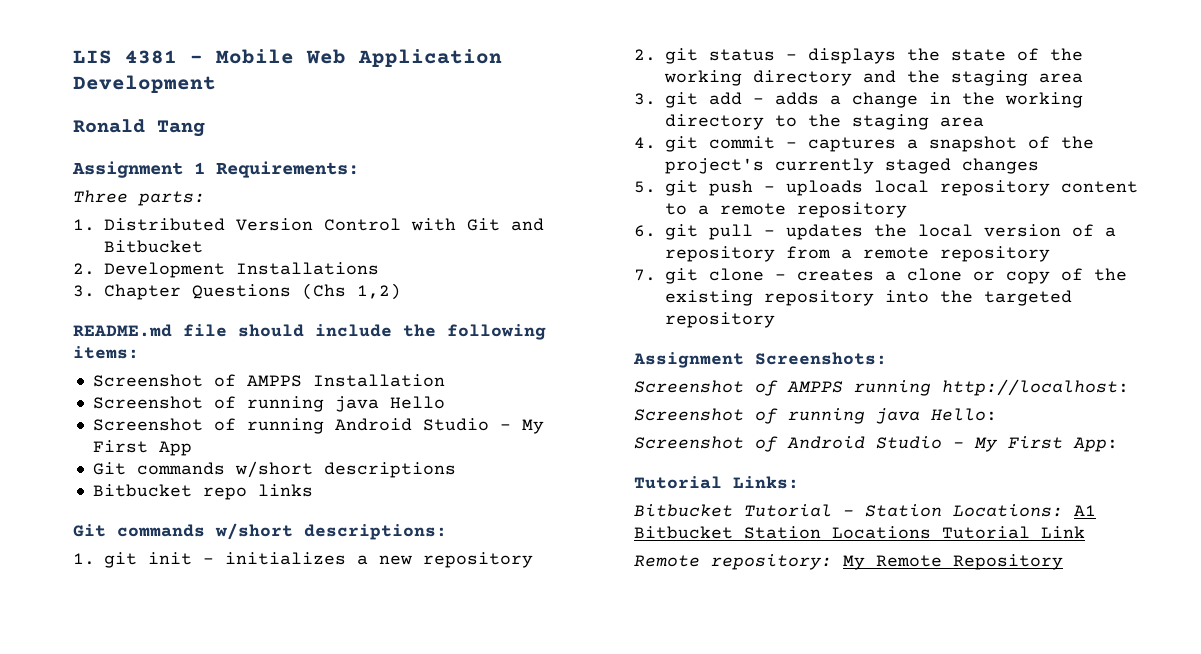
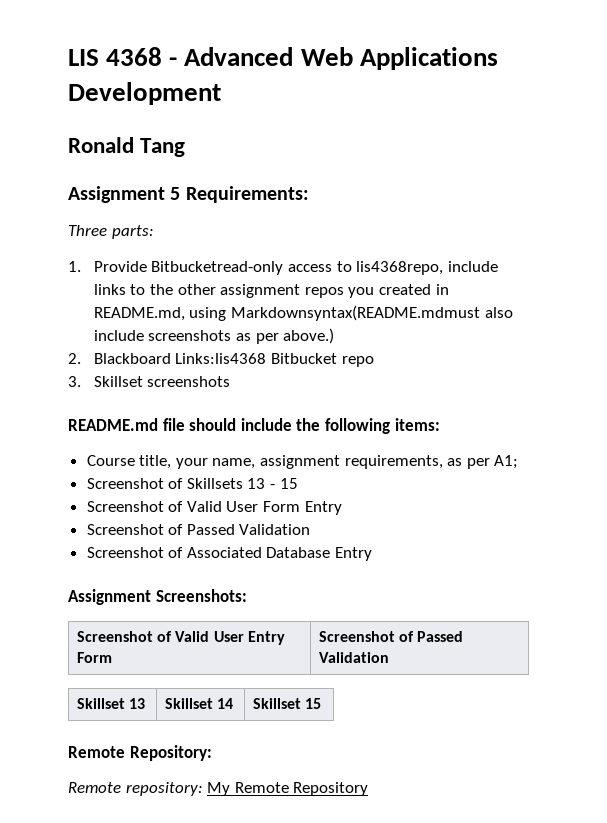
- LIS 4381 - Mobile Web Application Development
+ LIS 4368 - Advanced Web Applications Development
- Assignment 1 Requirements:
+ Assignment 5 Requirements:
- 1. Distributed Version Control with Git and Bitbucket
- 2. Development Installations
- 3. Chapter Questions (Chs 1,2)
+ 1. Provide Bitbucketread-only access to lis4368repo, include links to the other assignment repos you created in README.md, using Markdownsyntax(README.mdmust also include screenshots as per above.)
+ 2. Blackboard Links:lis4368 Bitbucket repo
+ 3. Skillset screenshots
- Screenshot of AMPPS Installation
- Screenshot of running java Hello
- Screenshot of running Android Studio - My First App
- Git commands w/short descriptions
- Bitbucket repo links
- Git commands w/short descriptions:
- 1. git init - initializes a new repository
- 2. git status - displays the state of the working directory and the staging area
- 3. git add - adds a change in the working directory to the staging area
- 4. git commit - captures a snapshot of the project's currently staged changes
- 5. git push - uploads local repository content to a remote repository
- 6. git pull - updates the local version of a repository from a remote repository
- 7. git clone - creates a clone or copy of the existing repository into the targeted repository
+ Course title, your name, assignment requirements, as per A1;
+ Screenshot of Skillsets 13 - 15
+ Screenshot of Valid User Form Entry
+ Screenshot of Passed Validation
+ Screenshot of Associated Database Entry
- Screenshot of AMPPS running http://localhost:
- Screenshot of running java Hello:
- Screenshot of Android Studio - My First App:
- Tutorial Links:
- Bitbucket Tutorial - Station Locations: A1 Bitbucket Station Locations Tutorial Link
+ Screenshot of Valid User Entry Form | Screenshot of Passed Validation
+ Skillset 13 | Skillset 14 | Skillset 15
+ Remote Repository:

